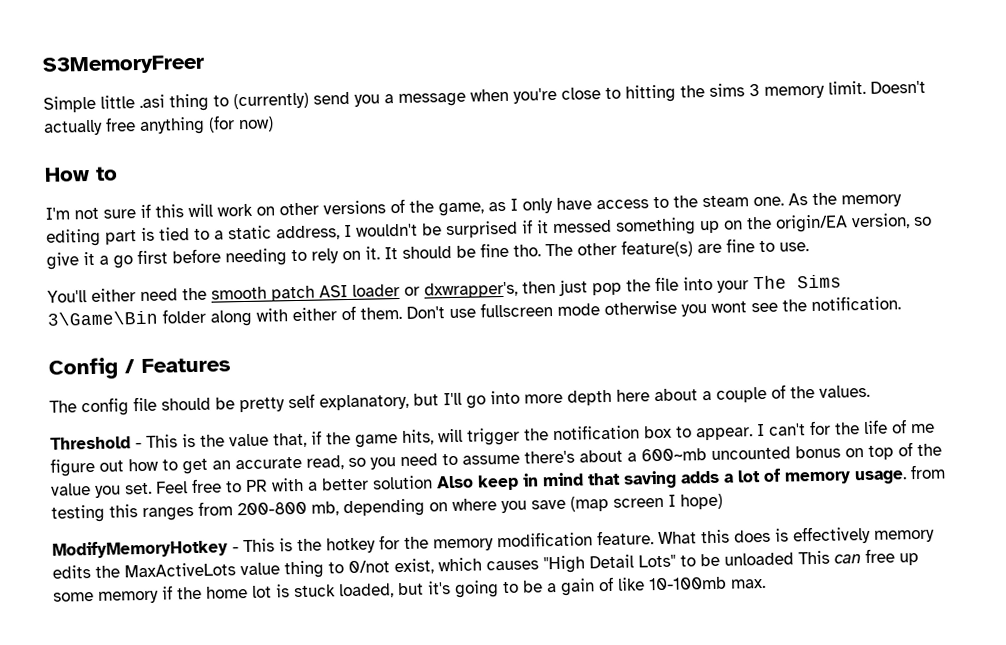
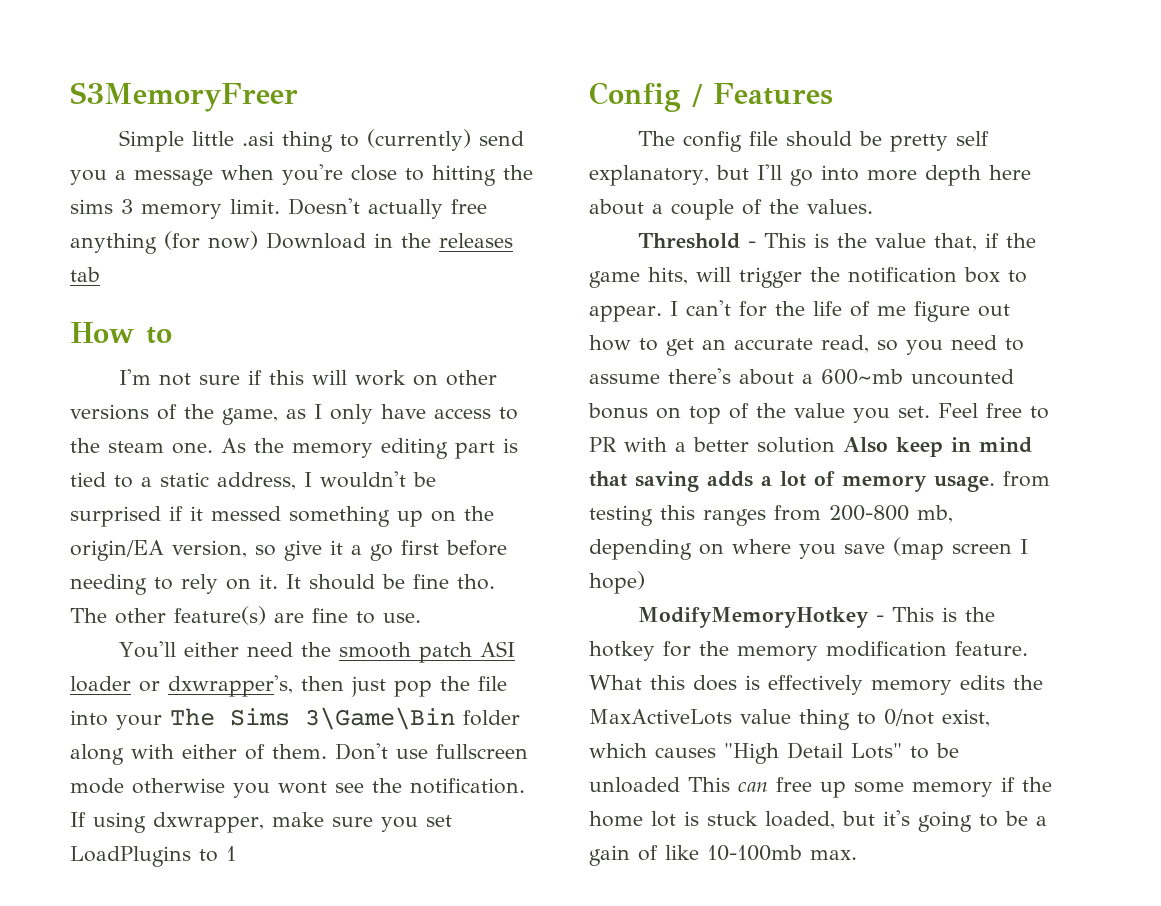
- Doesn't actually free anything (for now)
+ Doesn't actually free anything (for now) Download in the releases tab
+ If using dxwrapper, make sure you set LoadPlugins to 1

